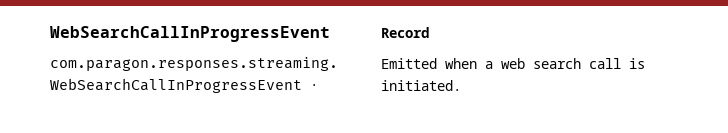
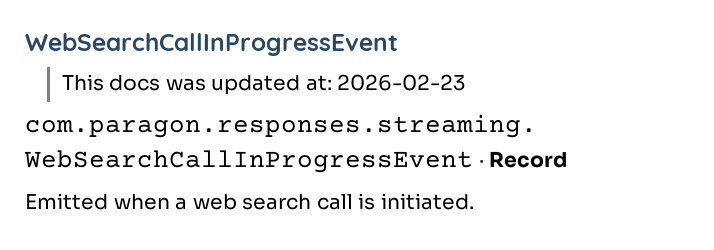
+ This docs was updated at: 2026-02-23

